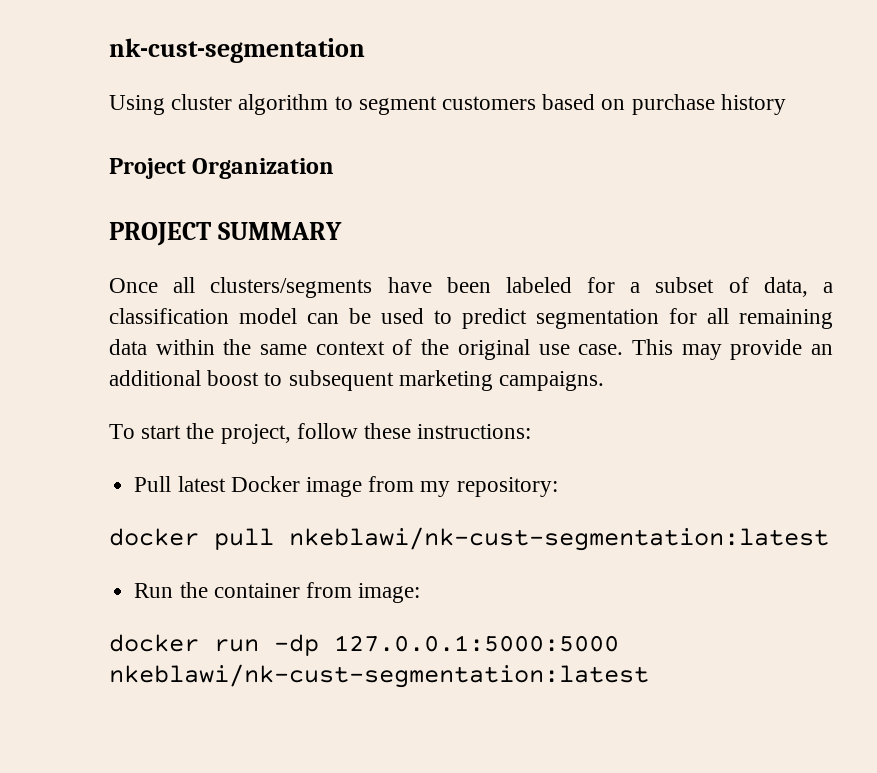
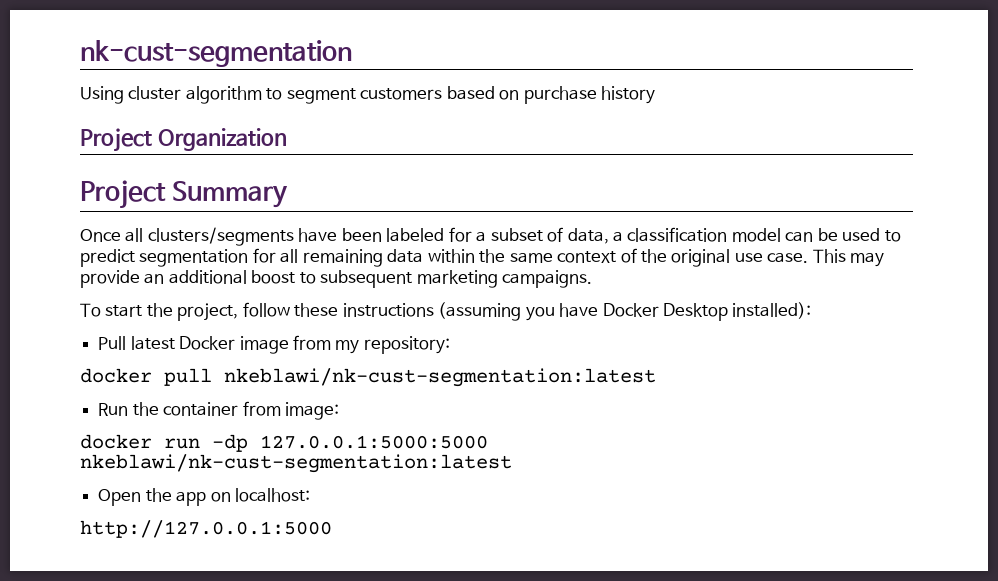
- PROJECT SUMMARY
+ Project Summary
- To start the project, follow these instructions:
+ To start the project, follow these instructions (assuming you have Docker Desktop installed):
+ Open the app on localhost:
+ http://127.0.0.1:5000

